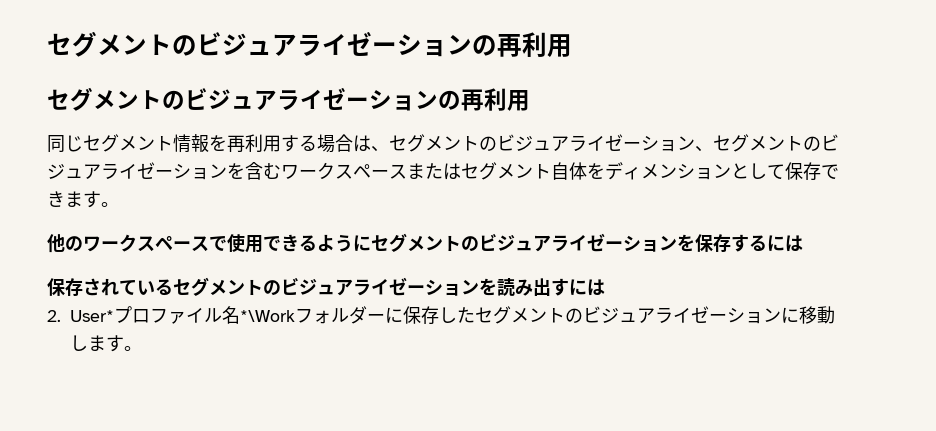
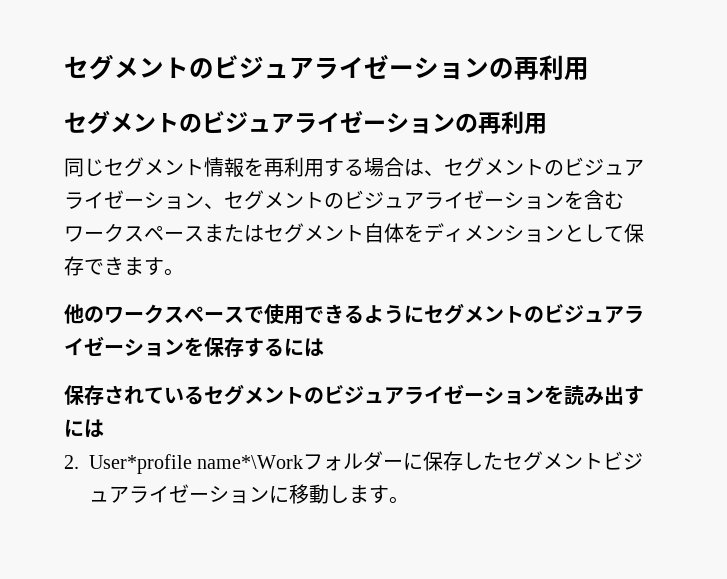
- 2. User*プロファイル名*\Workフォルダーに保存したセグメントのビジュアライゼーションに移動します。
+ 2. User*profile name*\Workフォルダーに保存したセグメントビジュアライゼーションに移動します。

